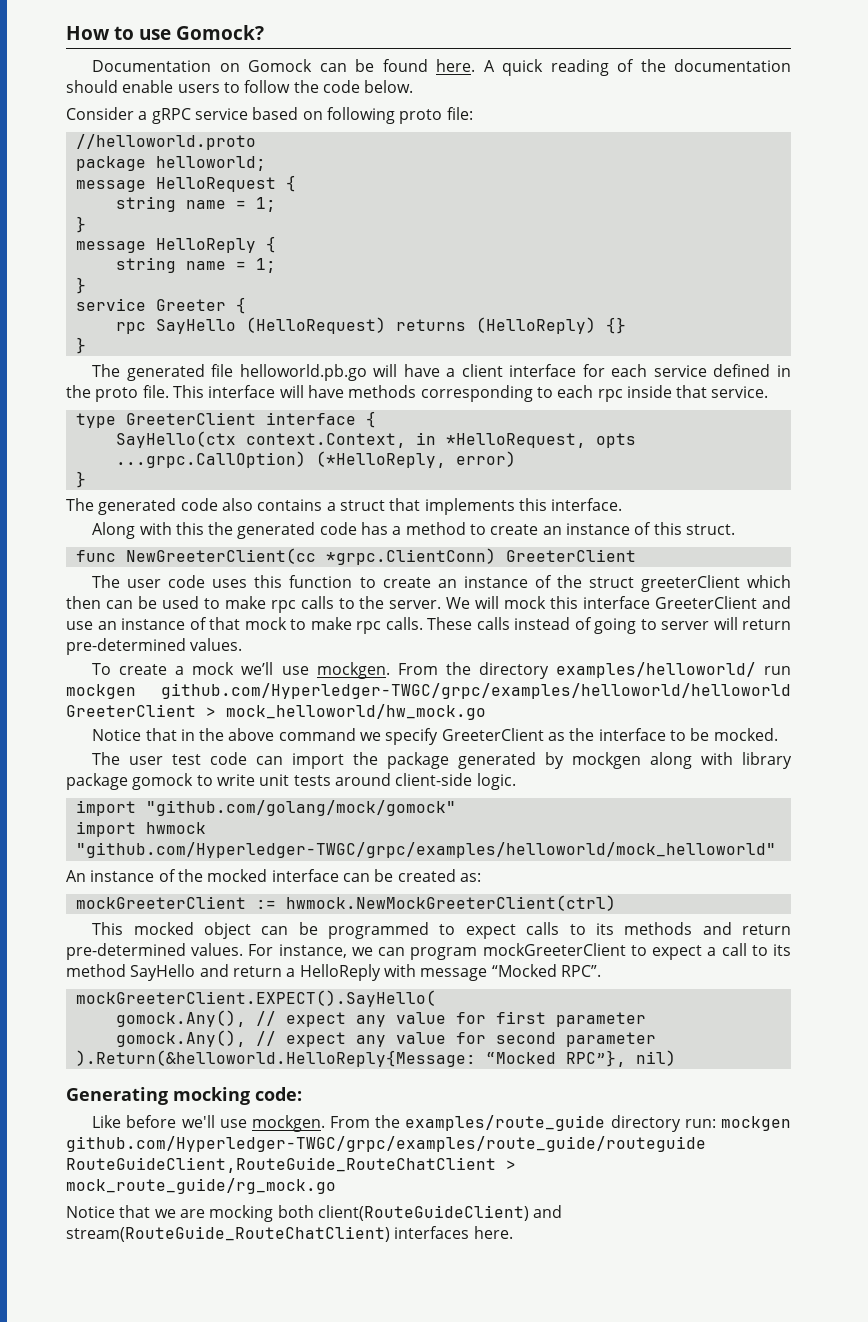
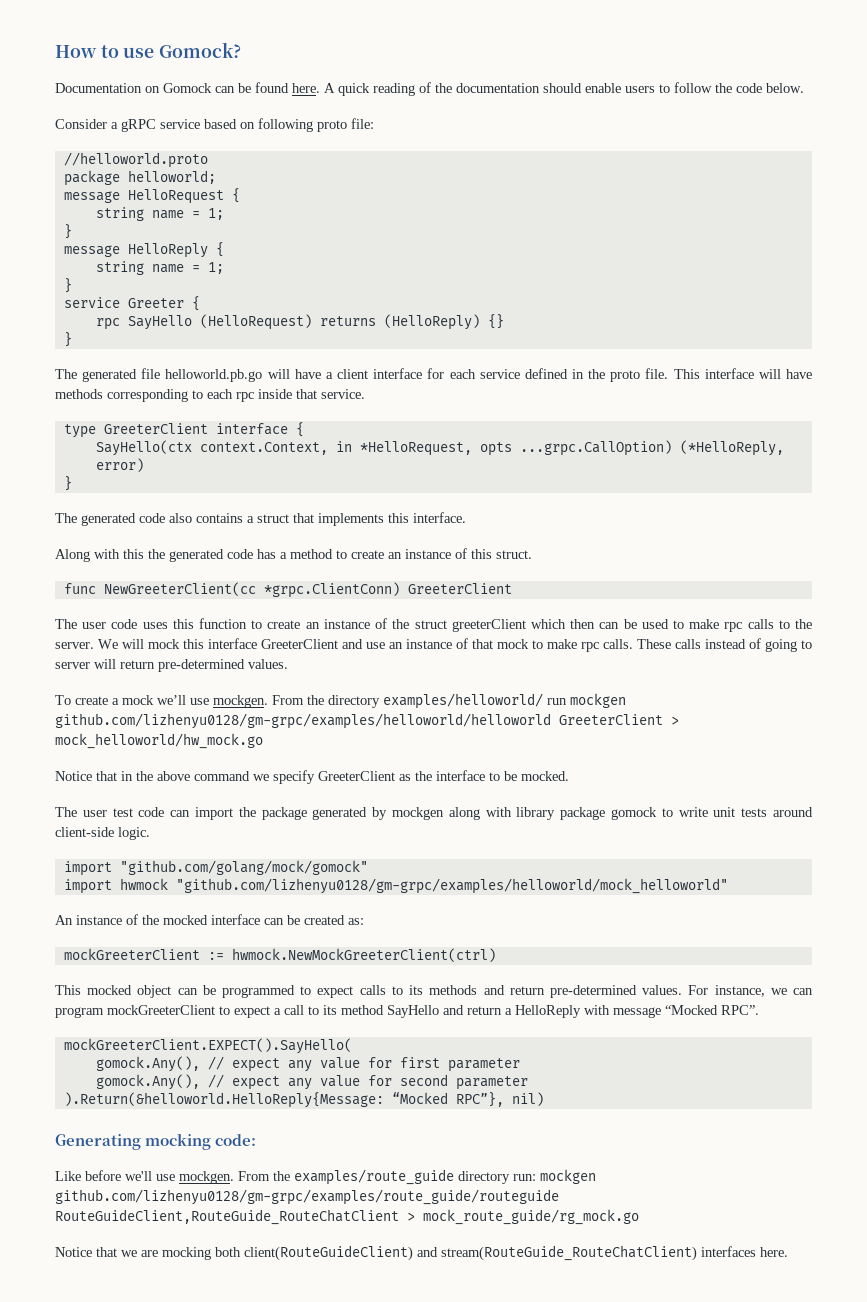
- From the directory examples/helloworld/ run mockgen github.com/Hyperledger-TWGC/grpc/examples/helloworld/helloworld GreeterClient > mock_helloworld/hw_mock.go
+ From the directory examples/helloworld/ run mockgen github.com/lizhenyu0128/gm-grpc/examples/helloworld/helloworld GreeterClient > mock_helloworld/hw_mock.go
- import hwmock "github.com/Hyperledger-TWGC/grpc/examples/helloworld/mock_helloworld"
+ import hwmock "github.com/lizhenyu0128/gm-grpc/examples/helloworld/mock_helloworld"
- From the examples/route_guide directory run: mockgen github.com/Hyperledger-TWGC/grpc/examples/route_guide/routeguide RouteGuideClient,RouteGuide_RouteChatClient > mock_route_guide/rg_mock.go
+ From the examples/route_guide directory run: mockgen github.com/lizhenyu0128/gm-grpc/examples/route_guide/routeguide RouteGuideClient,RouteGuide_RouteChatClient > mock_route_guide/rg_mock.go

